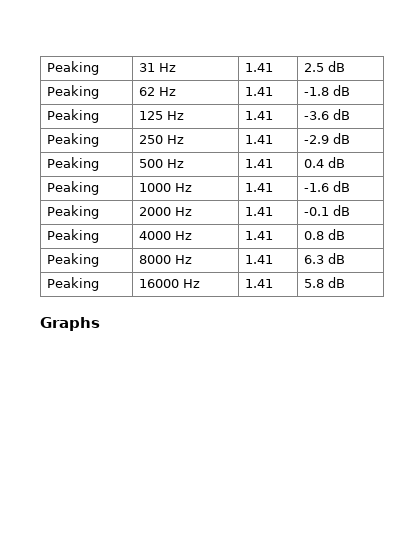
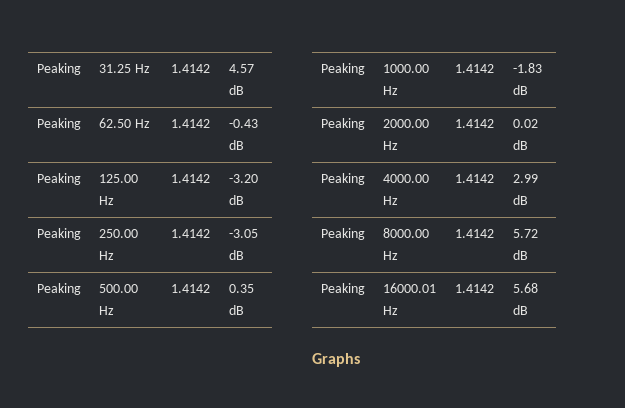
- Peaking | 31 Hz | 1.41 | 2.5 dB
- Peaking | 62 Hz | 1.41 | -1.8 dB
- Peaking | 125 Hz | 1.41 | -3.6 dB
- Peaking | 250 Hz | 1.41 | -2.9 dB
- Peaking | 500 Hz | 1.41 | 0.4 dB
- Peaking | 1000 Hz | 1.41 | -1.6 dB
- Peaking | 2000 Hz | 1.41 | -0.1 dB
- Peaking | 4000 Hz | 1.41 | 0.8 dB
- Peaking | 8000 Hz | 1.41 | 6.3 dB
- Peaking | 16000 Hz | 1.41 | 5.8 dB
+ Peaking | 31.25 Hz | 1.4142 | 4.57 dB
+ Peaking | 62.50 Hz | 1.4142 | -0.43 dB
+ Peaking | 125.00 Hz | 1.4142 | -3.20 dB
+ Peaking | 250.00 Hz | 1.4142 | -3.05 dB
+ Peaking | 500.00 Hz | 1.4142 | 0.35 dB
+ Peaking | 1000.00 Hz | 1.4142 | -1.83 dB
+ Peaking | 2000.00 Hz | 1.4142 | 0.02 dB
+ Peaking | 4000.00 Hz | 1.4142 | 2.99 dB
+ Peaking | 8000.00 Hz | 1.4142 | 5.72 dB
+ Peaking | 16000.01 Hz | 1.4142 | 5.68 dB

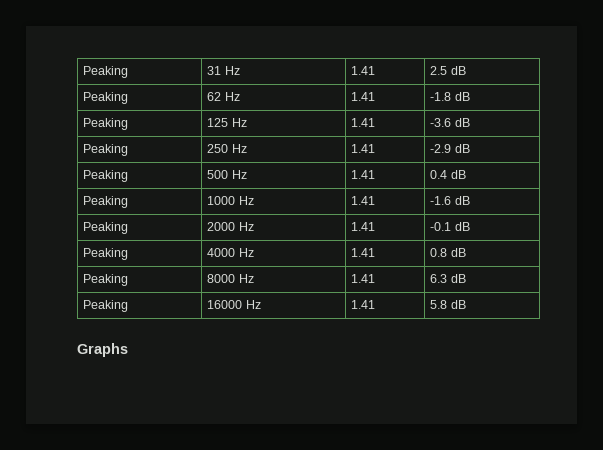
- Peaking | 31.25 Hz | 1.4142 | 4.57 dB
- Peaking | 62.50 Hz | 1.4142 | -0.43 dB
- Peaking | 125.00 Hz | 1.4142 | -3.20 dB
- Peaking | 250.00 Hz | 1.4142 | -3.05 dB
- Peaking | 500.00 Hz | 1.4142 | 0.35 dB
- Peaking | 1000.00 Hz | 1.4142 | -1.83 dB
- Peaking | 2000.00 Hz | 1.4142 | 0.02 dB
- Peaking | 4000.00 Hz | 1.4142 | 2.99 dB
- Peaking | 8000.00 Hz | 1.4142 | 5.72 dB
- Peaking | 16000.01 Hz | 1.4142 | 5.68 dB
+ Peaking | 31 Hz | 1.41 | 2.5 dB
+ Peaking | 62 Hz | 1.41 | -1.8 dB
+ Peaking | 125 Hz | 1.41 | -3.6 dB
+ Peaking | 250 Hz | 1.41 | -2.9 dB
+ Peaking | 500 Hz | 1.41 | 0.4 dB
+ Peaking | 1000 Hz | 1.41 | -1.6 dB
+ Peaking | 2000 Hz | 1.41 | -0.1 dB
+ Peaking | 4000 Hz | 1.41 | 0.8 dB
+ Peaking | 8000 Hz | 1.41 | 6.3 dB
+ Peaking | 16000 Hz | 1.41 | 5.8 dB

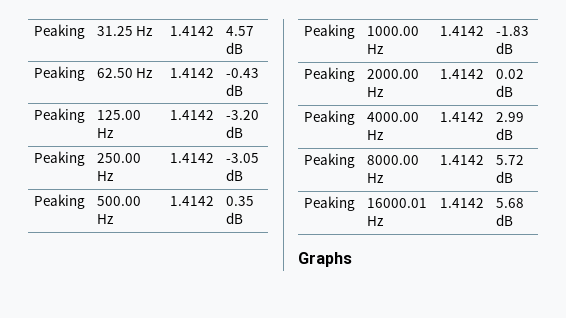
- Peaking | 31 Hz | 1.41 | 2.5 dB
- Peaking | 62 Hz | 1.41 | -1.8 dB
- Peaking | 125 Hz | 1.41 | -3.6 dB
- Peaking | 250 Hz | 1.41 | -2.9 dB
- Peaking | 500 Hz | 1.41 | 0.4 dB
- Peaking | 1000 Hz | 1.41 | -1.6 dB
- Peaking | 2000 Hz | 1.41 | -0.1 dB
- Peaking | 4000 Hz | 1.41 | 0.8 dB
- Peaking | 8000 Hz | 1.41 | 6.3 dB
- Peaking | 16000 Hz | 1.41 | 5.8 dB
+ Peaking | 31.25 Hz | 1.4142 | 4.57 dB
+ Peaking | 62.50 Hz | 1.4142 | -0.43 dB
+ Peaking | 125.00 Hz | 1.4142 | -3.20 dB
+ Peaking | 250.00 Hz | 1.4142 | -3.05 dB
+ Peaking | 500.00 Hz | 1.4142 | 0.35 dB
+ Peaking | 1000.00 Hz | 1.4142 | -1.83 dB
+ Peaking | 2000.00 Hz | 1.4142 | 0.02 dB
+ Peaking | 4000.00 Hz | 1.4142 | 2.99 dB
+ Peaking | 8000.00 Hz | 1.4142 | 5.72 dB
+ Peaking | 16000.01 Hz | 1.4142 | 5.68 dB

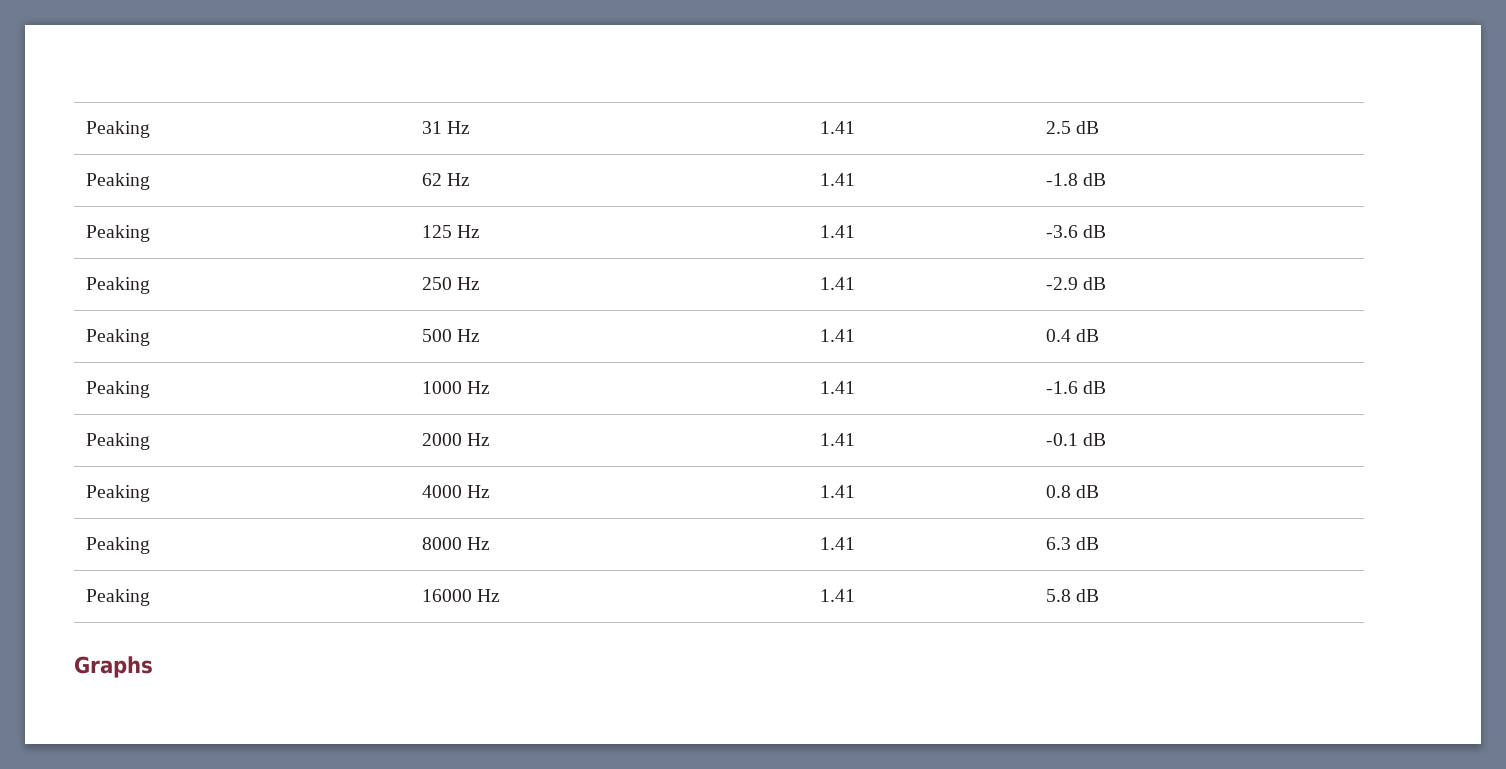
- Peaking | 31.25 Hz | 1.4142 | 4.57 dB
- Peaking | 62.50 Hz | 1.4142 | -0.43 dB
- Peaking | 125.00 Hz | 1.4142 | -3.20 dB
- Peaking | 250.00 Hz | 1.4142 | -3.05 dB
- Peaking | 500.00 Hz | 1.4142 | 0.35 dB
- Peaking | 1000.00 Hz | 1.4142 | -1.83 dB
- Peaking | 2000.00 Hz | 1.4142 | 0.02 dB
- Peaking | 4000.00 Hz | 1.4142 | 2.99 dB
- Peaking | 8000.00 Hz | 1.4142 | 5.72 dB
- Peaking | 16000.01 Hz | 1.4142 | 5.68 dB
+ Peaking | 31 Hz | 1.41 | 2.5 dB
+ Peaking | 62 Hz | 1.41 | -1.8 dB
+ Peaking | 125 Hz | 1.41 | -3.6 dB
+ Peaking | 250 Hz | 1.41 | -2.9 dB
+ Peaking | 500 Hz | 1.41 | 0.4 dB
+ Peaking | 1000 Hz | 1.41 | -1.6 dB
+ Peaking | 2000 Hz | 1.41 | -0.1 dB
+ Peaking | 4000 Hz | 1.41 | 0.8 dB
+ Peaking | 8000 Hz | 1.41 | 6.3 dB
+ Peaking | 16000 Hz | 1.41 | 5.8 dB

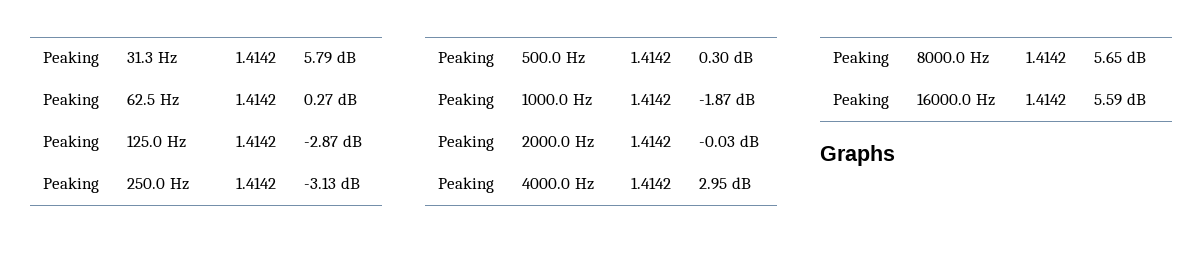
- Peaking | 31 Hz | 1.41 | 2.5 dB
- Peaking | 62 Hz | 1.41 | -1.8 dB
- Peaking | 125 Hz | 1.41 | -3.6 dB
- Peaking | 250 Hz | 1.41 | -2.9 dB
- Peaking | 500 Hz | 1.41 | 0.4 dB
- Peaking | 1000 Hz | 1.41 | -1.6 dB
- Peaking | 2000 Hz | 1.41 | -0.1 dB
- Peaking | 4000 Hz | 1.41 | 0.8 dB
- Peaking | 8000 Hz | 1.41 | 6.3 dB
- Peaking | 16000 Hz | 1.41 | 5.8 dB
+ Peaking | 31.3 Hz | 1.4142 | 5.79 dB
+ Peaking | 62.5 Hz | 1.4142 | 0.27 dB
+ Peaking | 125.0 Hz | 1.4142 | -2.87 dB
+ Peaking | 250.0 Hz | 1.4142 | -3.13 dB
+ Peaking | 500.0 Hz | 1.4142 | 0.30 dB
+ Peaking | 1000.0 Hz | 1.4142 | -1.87 dB
+ Peaking | 2000.0 Hz | 1.4142 | -0.03 dB
+ Peaking | 4000.0 Hz | 1.4142 | 2.95 dB
+ Peaking | 8000.0 Hz | 1.4142 | 5.65 dB
+ Peaking | 16000.0 Hz | 1.4142 | 5.59 dB

